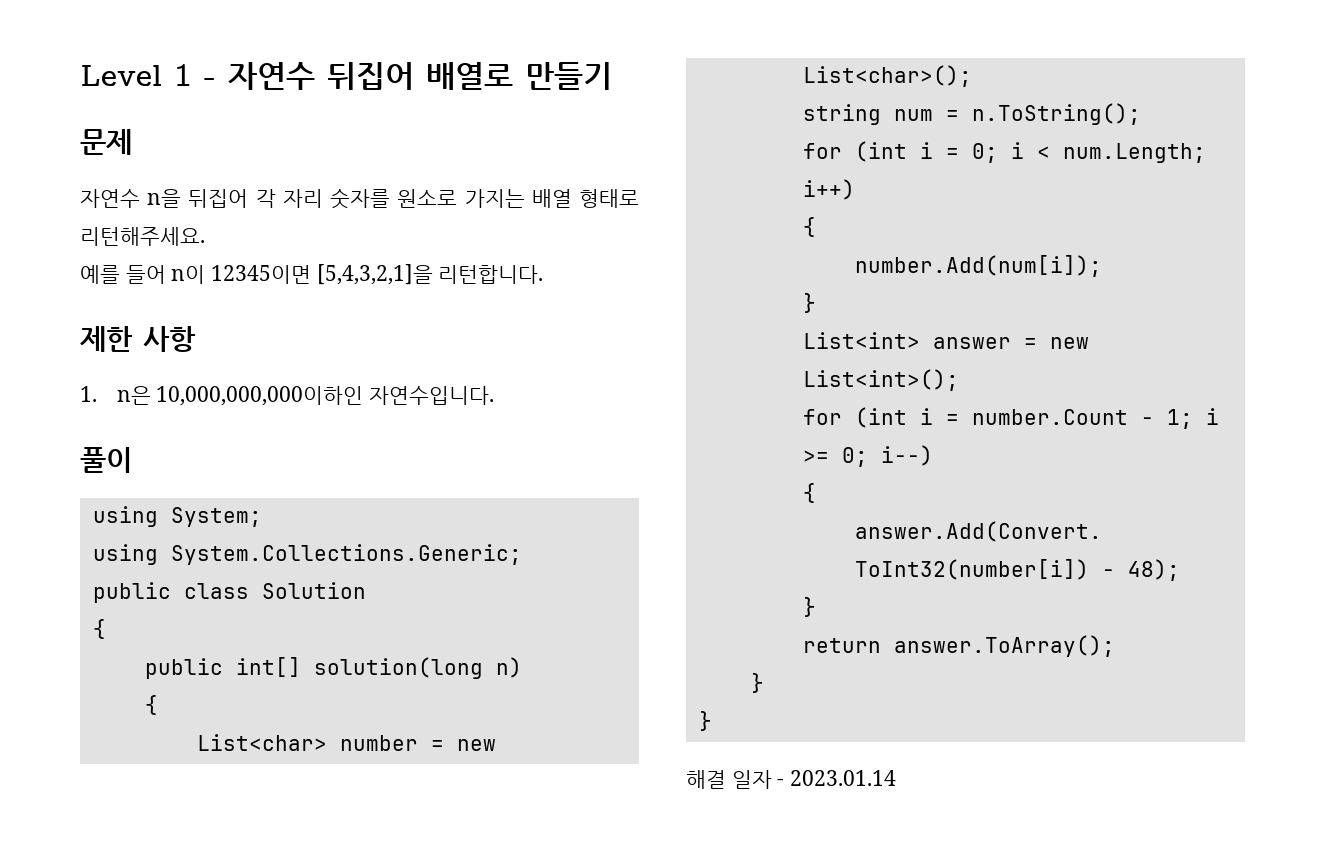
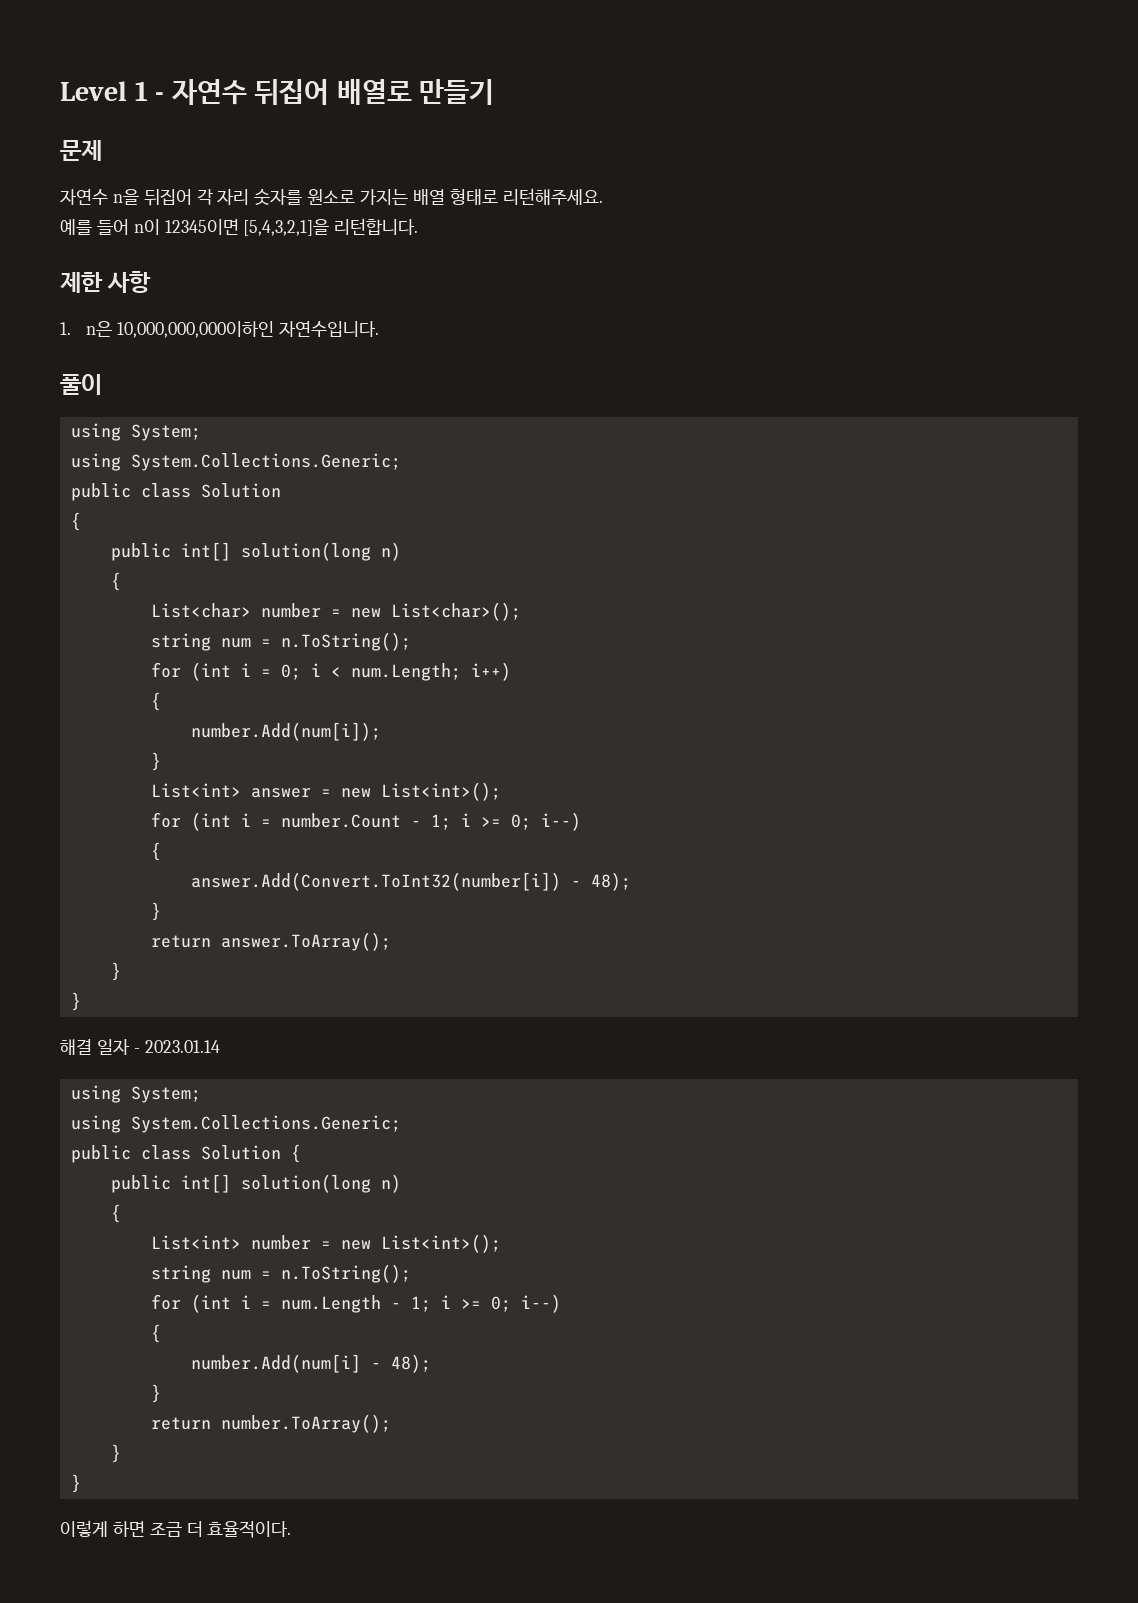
  해결 일자 - 2023.01.14
+ using System;
+ using System.Collections.Generic;
+ public class Solution {
+ public int[] solution(long n)
+ {
+ List<int> number = new List<int>();
+ string num = n.ToString();
+ for (int i = num.Length - 1; i >= 0; i--)
+ {
+ number.Add(num[i] - 48);
+ }
+ return number.ToArray();
+ }
+ }
+ 이렇게 하면 조금 더 효율적이다.

